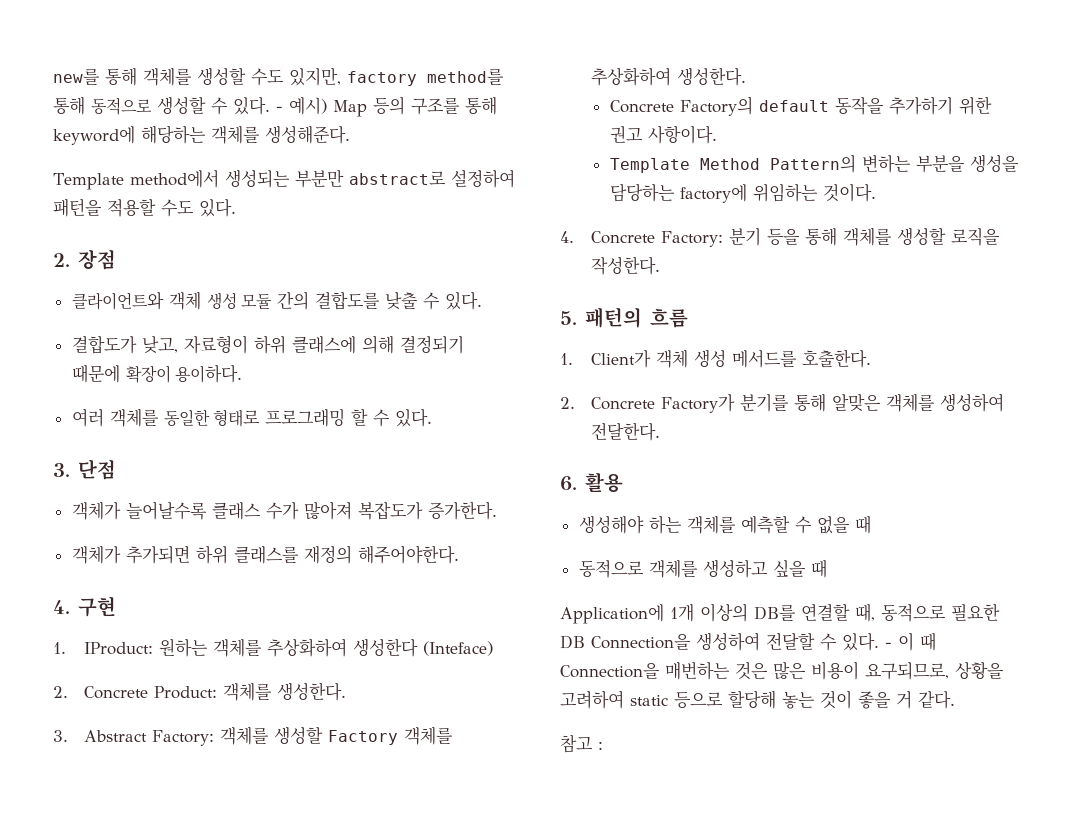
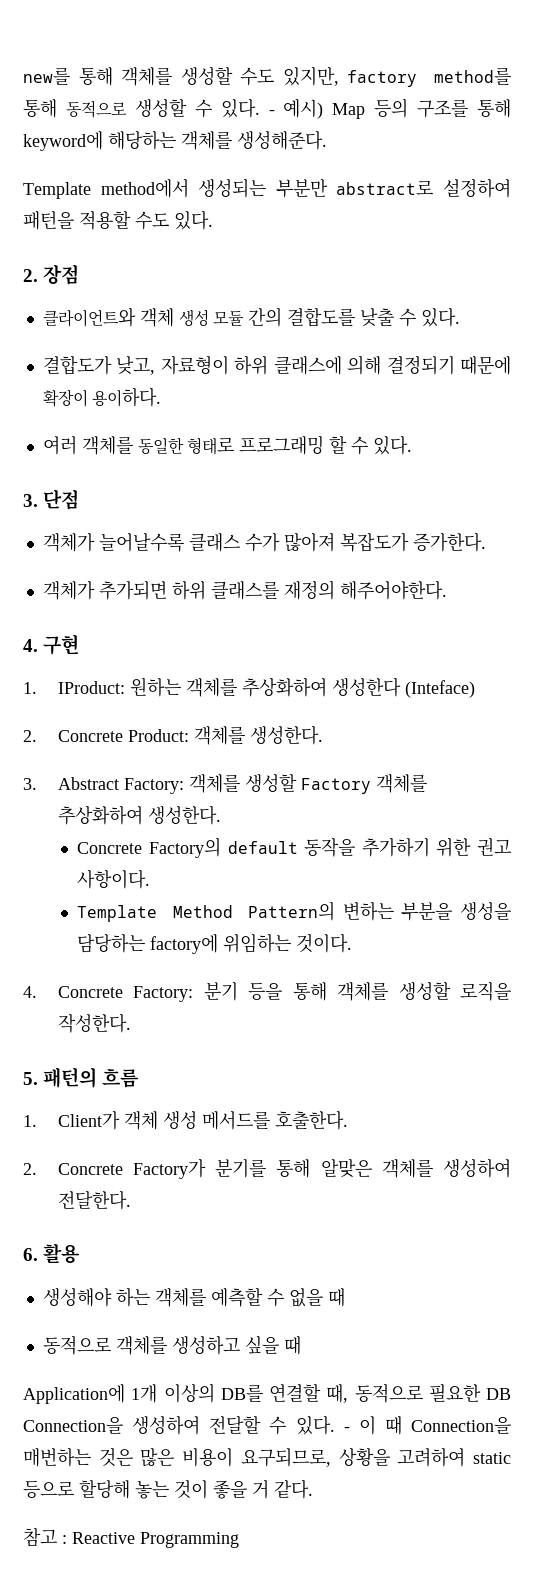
- 참고 :
+ 참고 : Reactive Programming

